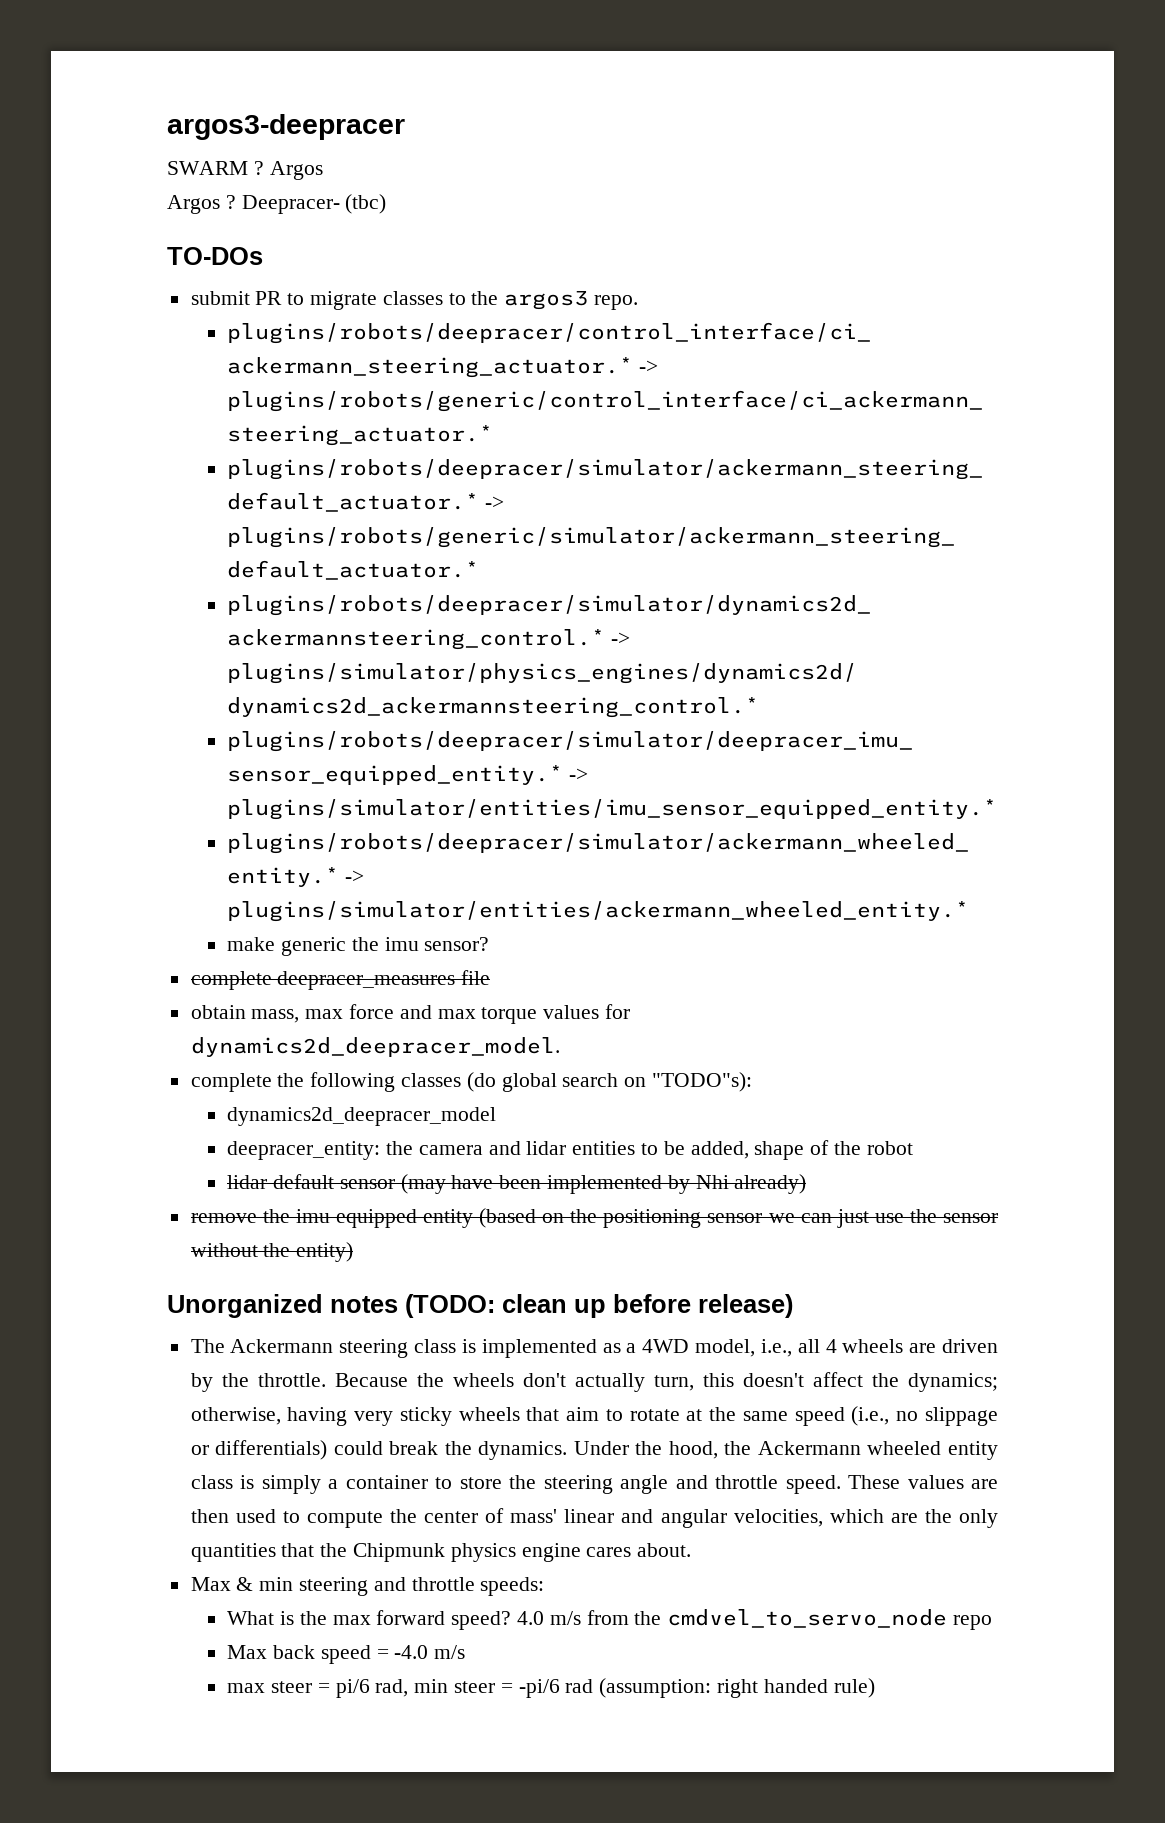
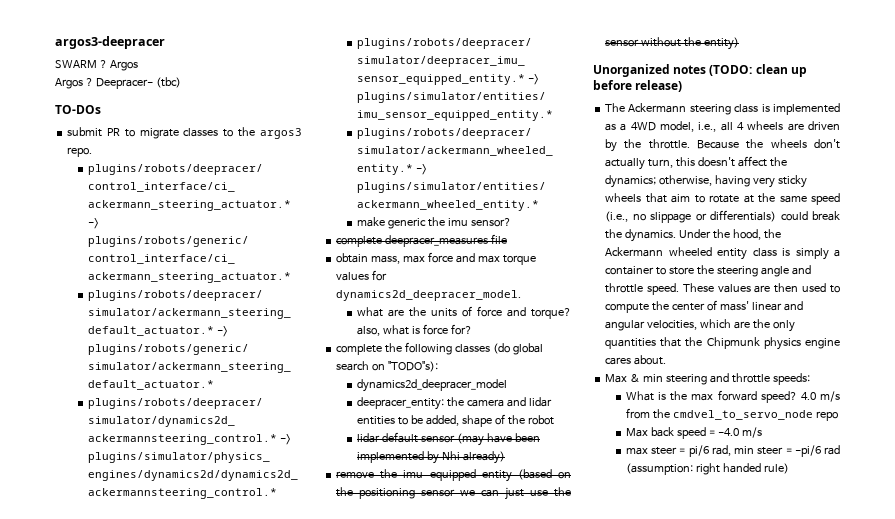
+ what are the units of force and torque? also, what is force for?

